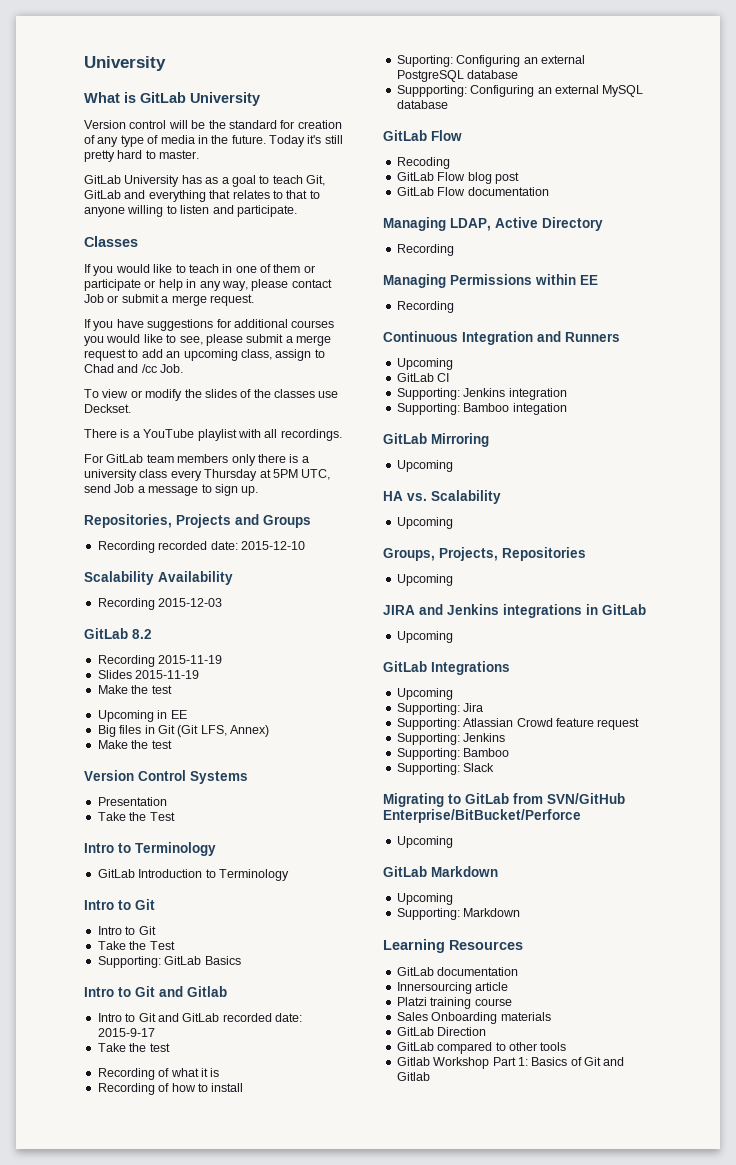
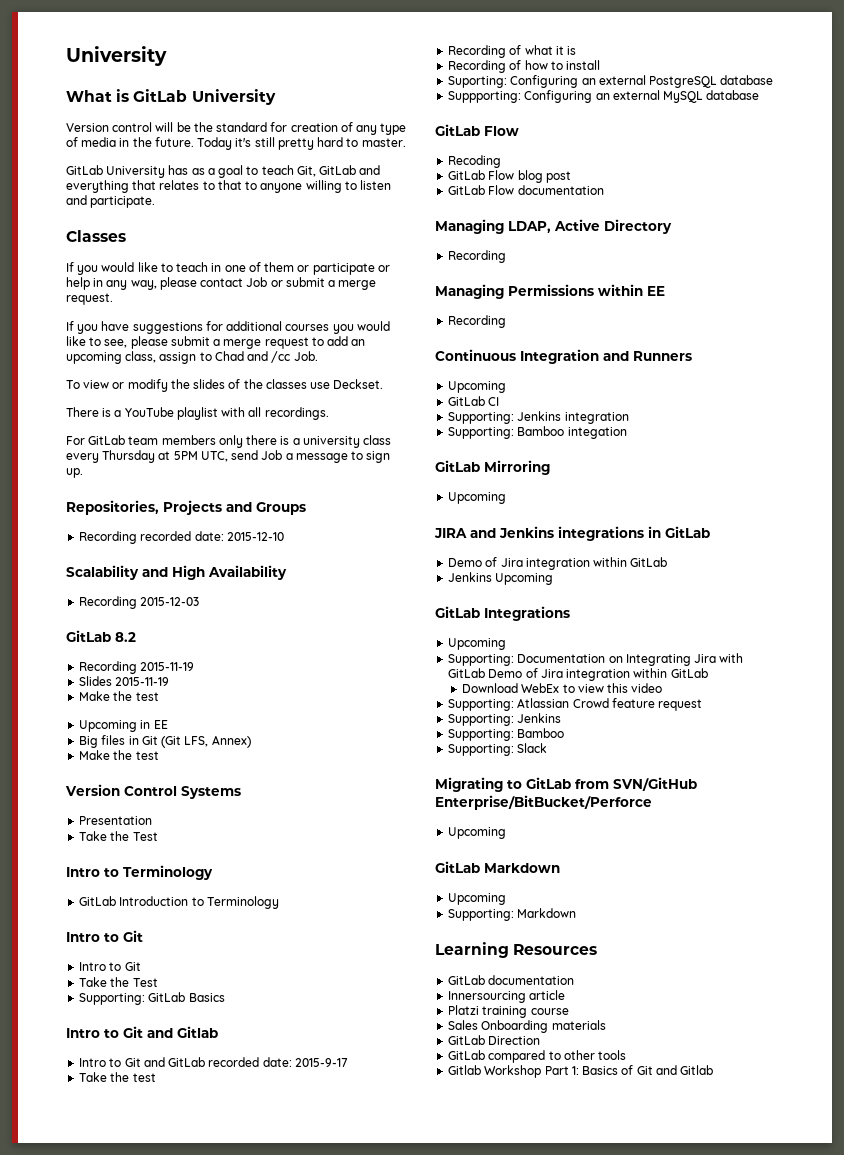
- Scalability Availability
+ Scalability and High Availability
- HA vs. Scalability
- Upcoming
- Groups, Projects, Repositories
- Upcoming
  JIRA and Jenkins integrations in GitLab
- Upcoming
+ Demo of Jira integration within GitLab
+ Jenkins Upcoming
- Supporting: Jira
+ Supporting: Documentation on Integrating Jira with GitLab Demo of Jira integration within GitLab
+ Download WebEx to view this video

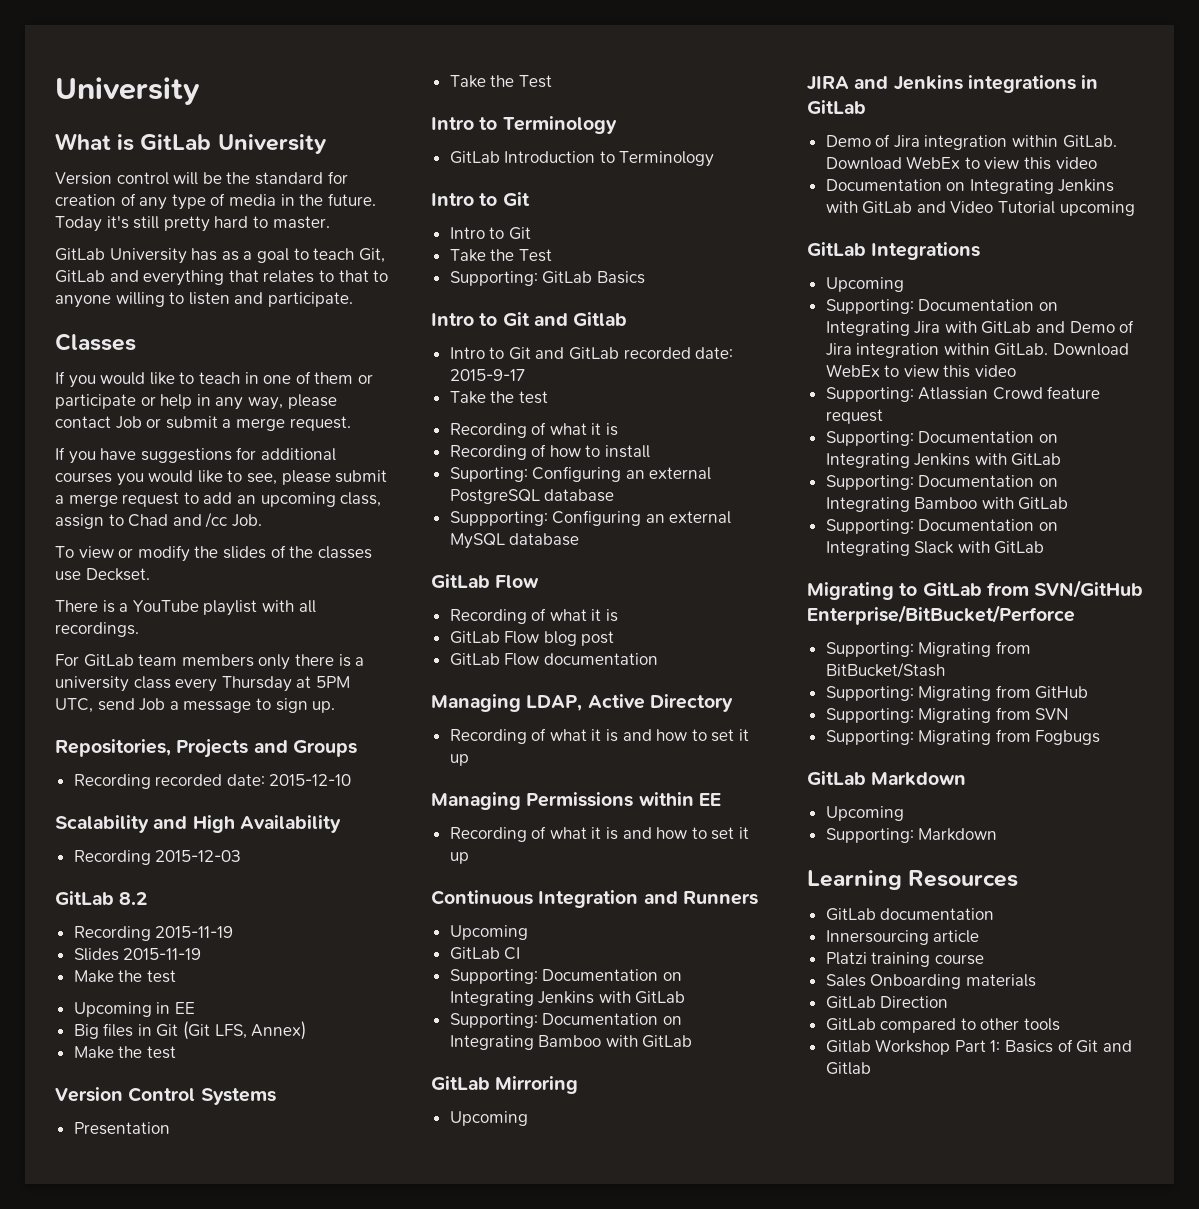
  Suppporting: Configuring an external MySQL database
  GitLab Flow
- Recoding
+ Recording of what it is
  Managing LDAP, Active Directory
- Recording
+ Recording of what it is and how to set it up
  Managing Permissions within EE
- Recording
+ Recording of what it is and how to set it up
  GitLab CI
- Supporting: Jenkins integration
- Supporting: Bamboo integation
+ Supporting: Documentation on Integrating Jenkins with GitLab
+ Supporting: Documentation on Integrating Bamboo with GitLab
  JIRA and Jenkins integrations in GitLab
- Demo of Jira integration within GitLab
- Jenkins Upcoming
+ Demo of Jira integration within GitLab. Download WebEx to view this video
+ Documentation on Integrating Jenkins with GitLab and Video Tutorial upcoming
- Supporting: Documentation on Integrating Jira with GitLab Demo of Jira integration within GitLab
- Download WebEx to view this video
+ Supporting: Documentation on Integrating Jira with GitLab and Demo of Jira integration within GitLab. Download WebEx to view this video
  Supporting: Atlassian Crowd feature request
- Supporting: Jenkins
- Supporting: Bamboo
- Supporting: Slack
+ Supporting: Documentation on Integrating Jenkins with GitLab
+ Supporting: Documentation on Integrating Bamboo with GitLab
+ Supporting: Documentation on Integrating Slack with GitLab
  Migrating to GitLab from SVN/GitHub Enterprise/BitBucket/Perforce
- Upcoming
+ Supporting: Migrating from BitBucket/Stash
+ Supporting: Migrating from GitHub
+ Supporting: Migrating from SVN
+ Supporting: Migrating from Fogbugs

